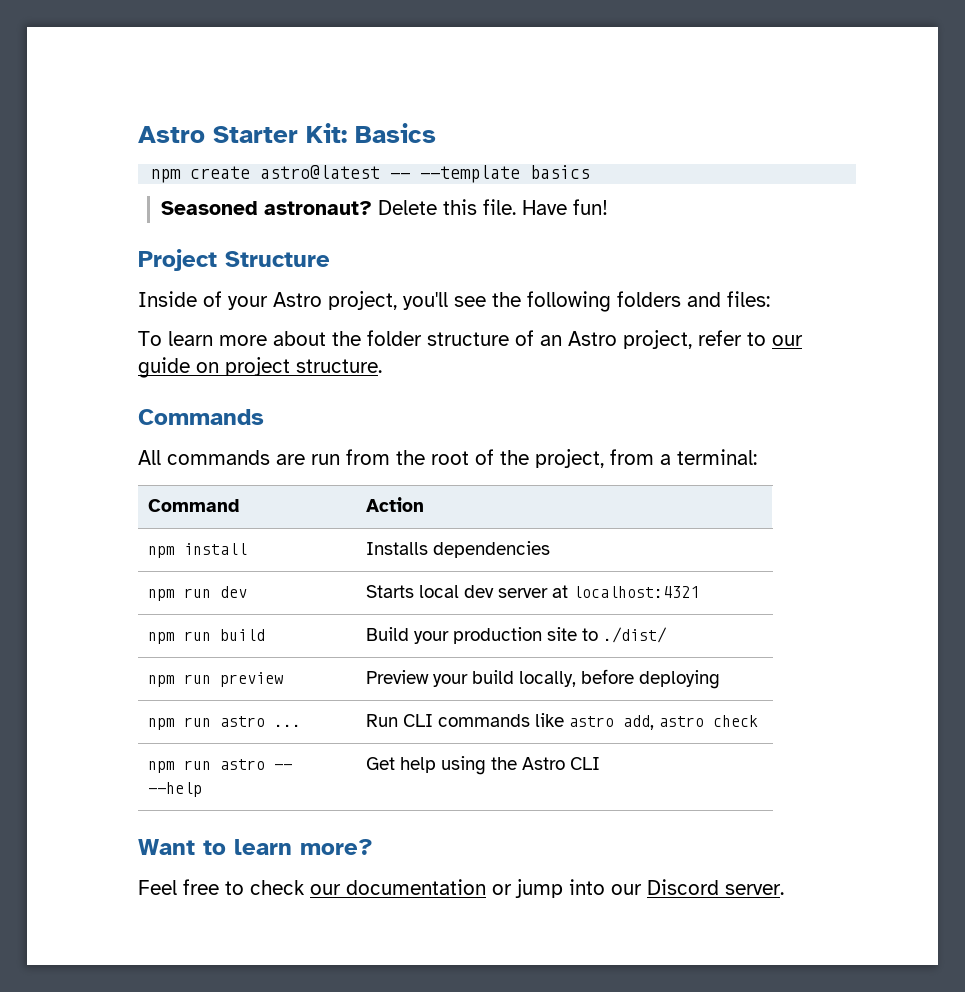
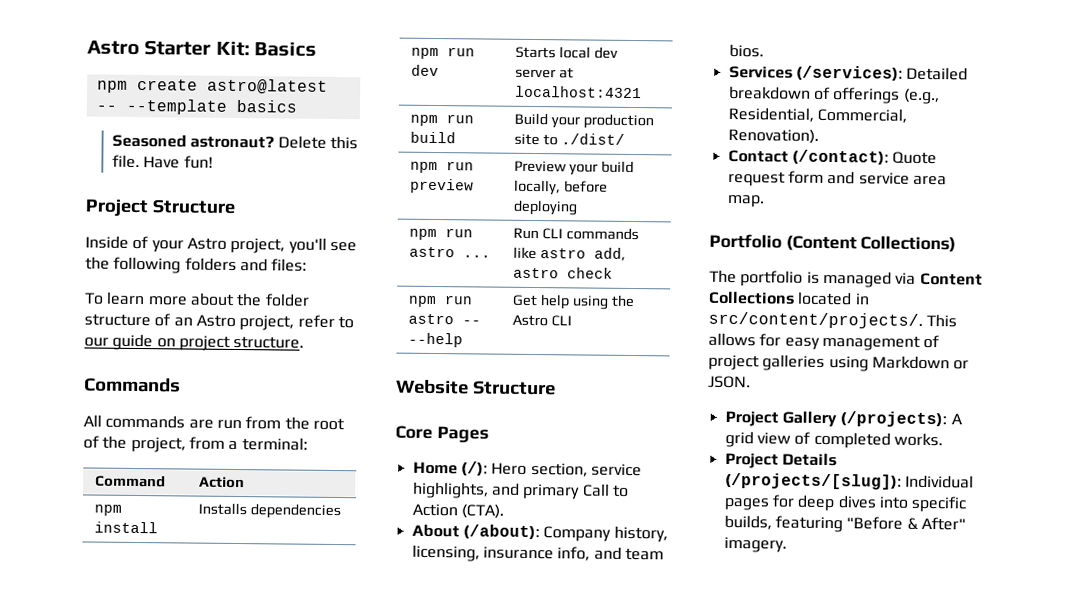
- Want to learn more?
- Feel free to check our documentation or jump into our Discord server.
+ Website Structure
+ Core Pages
+ Home (/): Hero section, service highlights, and primary Call to Action (CTA).
+ About (/about): Company history, licensing, insurance info, and team bios.
+ Services (/services): Detailed breakdown of offerings (e.g., Residential, Commercial, Renovation).
+ Contact (/contact): Quote request form and service area map.
+ Portfolio (Content Collections)
+ The portfolio is managed via Content Collections located in src/content/projects/. This allows for easy management of project galleries using Markdown or JSON.
+ Project Gallery (/projects): A grid view of completed works.
+ Project Details (/projects/[slug]): Individual pages for deep dives into specific builds, featuring "Before & After" imagery.

